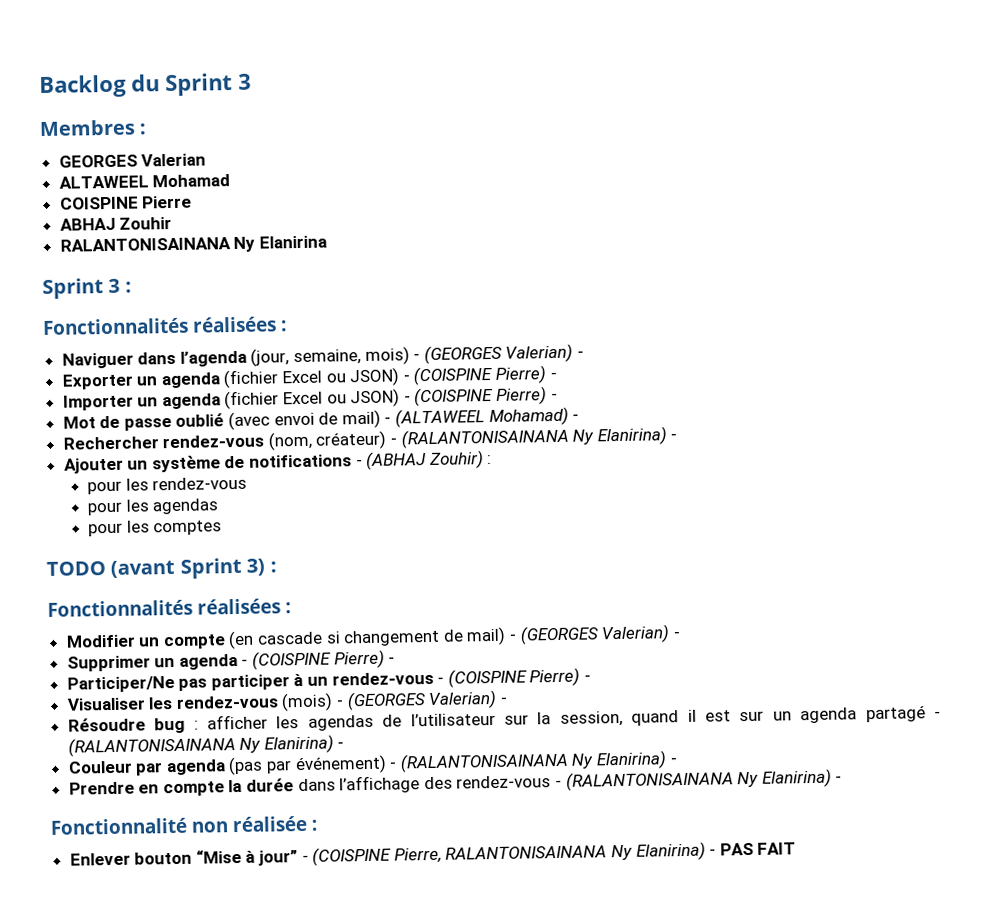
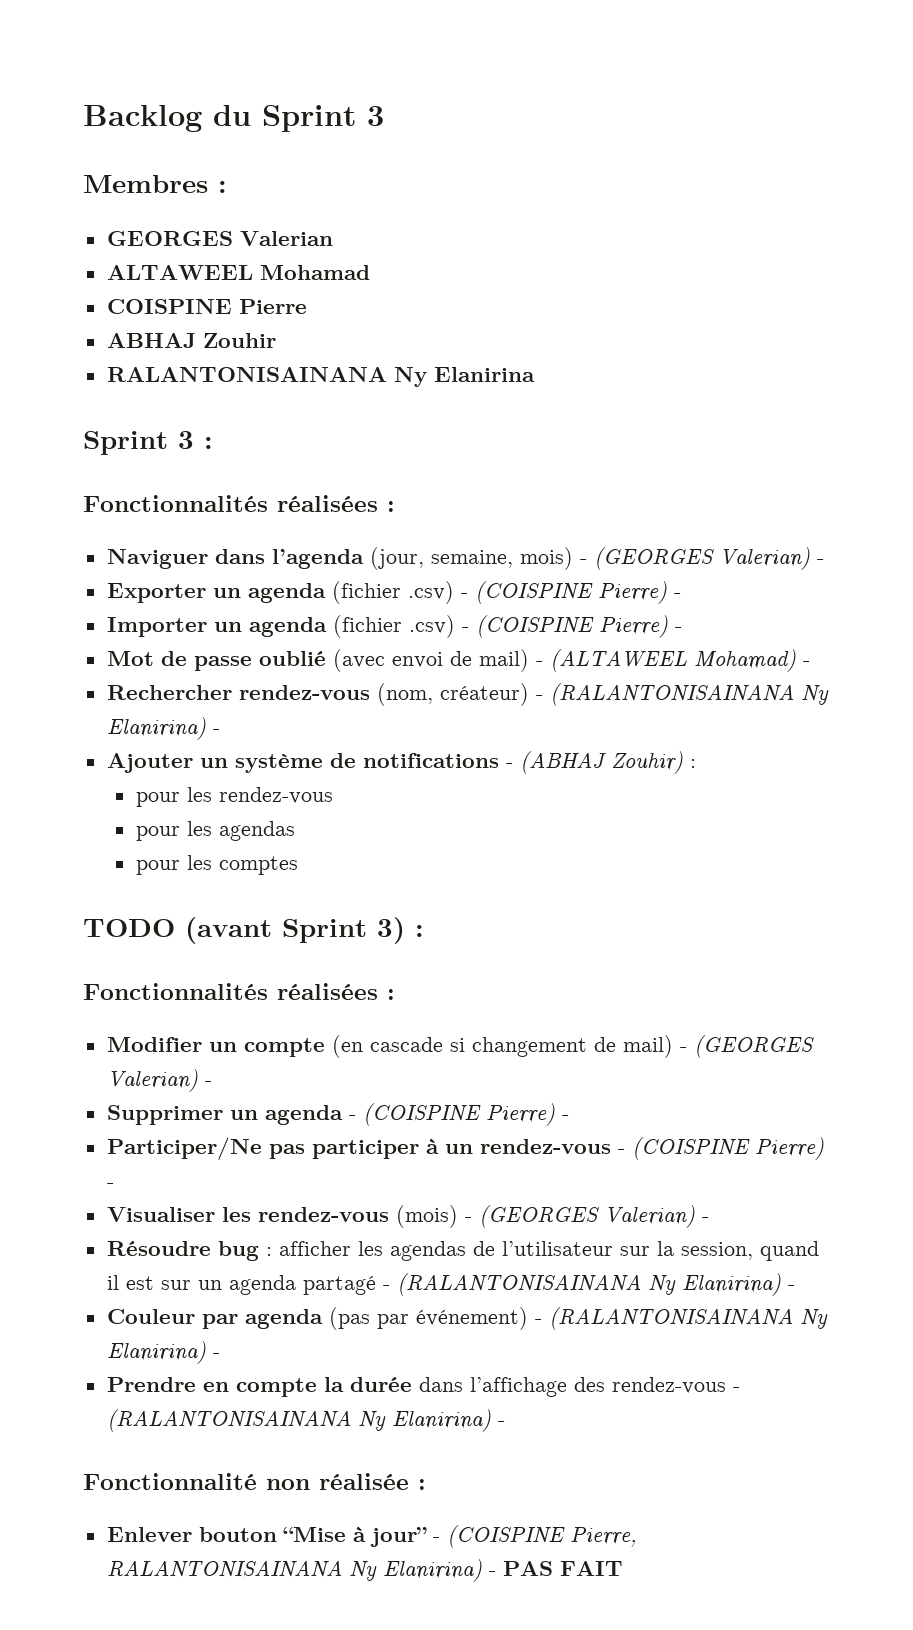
- Exporter un agenda (fichier Excel ou JSON) - (COISPINE Pierre) -
+ Exporter un agenda (fichier .csv) - (COISPINE Pierre) -
- Importer un agenda (fichier Excel ou JSON) - (COISPINE Pierre) -
+ Importer un agenda (fichier .csv) - (COISPINE Pierre) -

